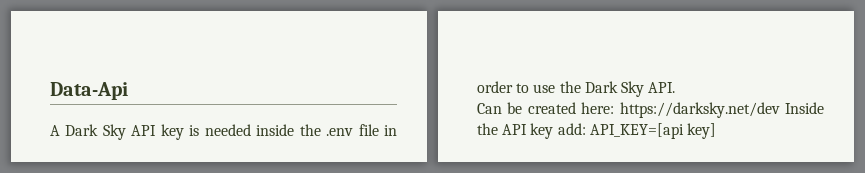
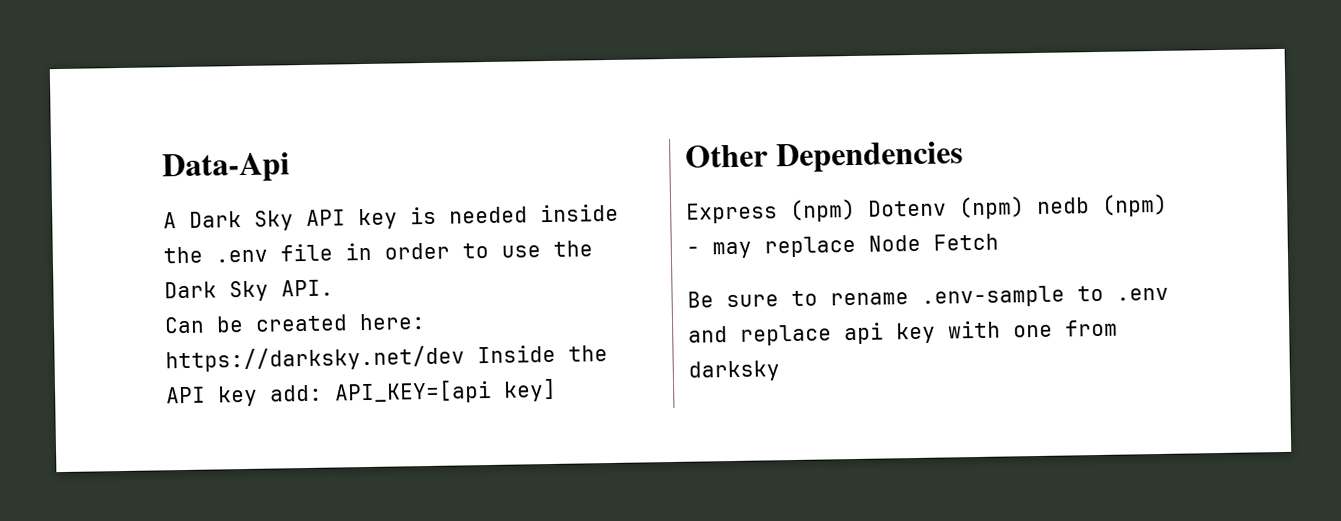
+ Other Dependencies
+ Express (npm) Dotenv (npm) nedb (npm) - may replace Node Fetch
+ Be sure to rename .env-sample to .env and replace api key with one from darksky

